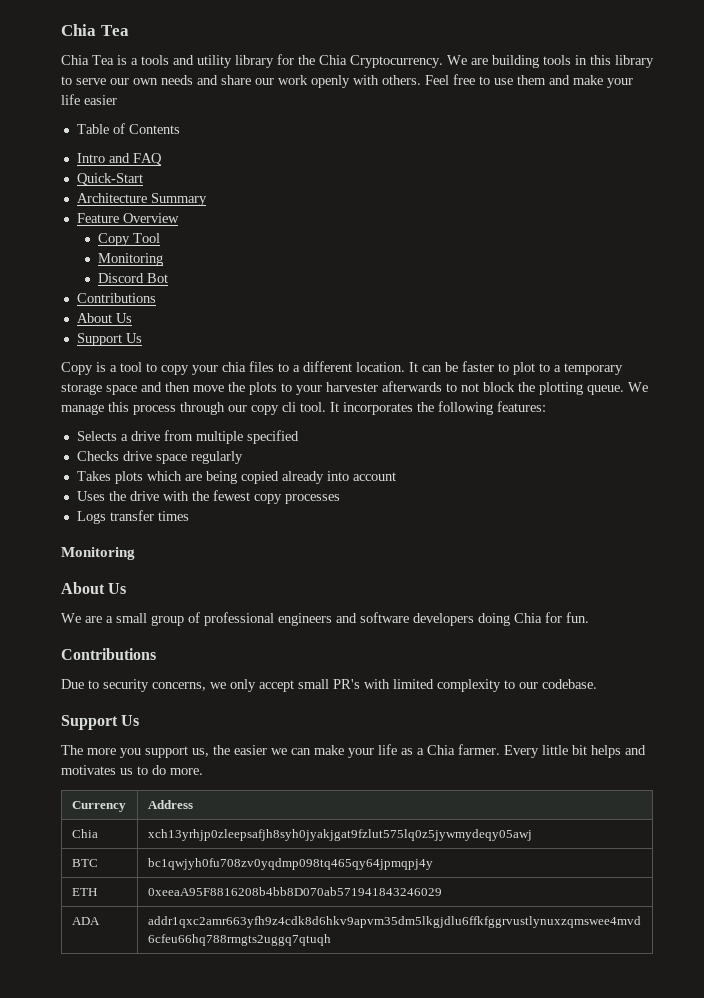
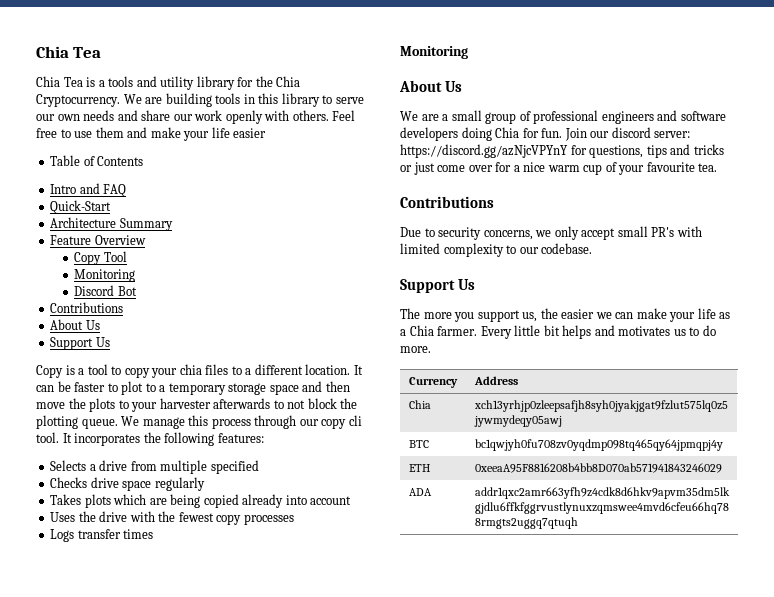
+ Join our discord server: https://discord.gg/azNjcVPYnY for questions, tips and tricks or just come over for a nice warm cup of your favourite tea.

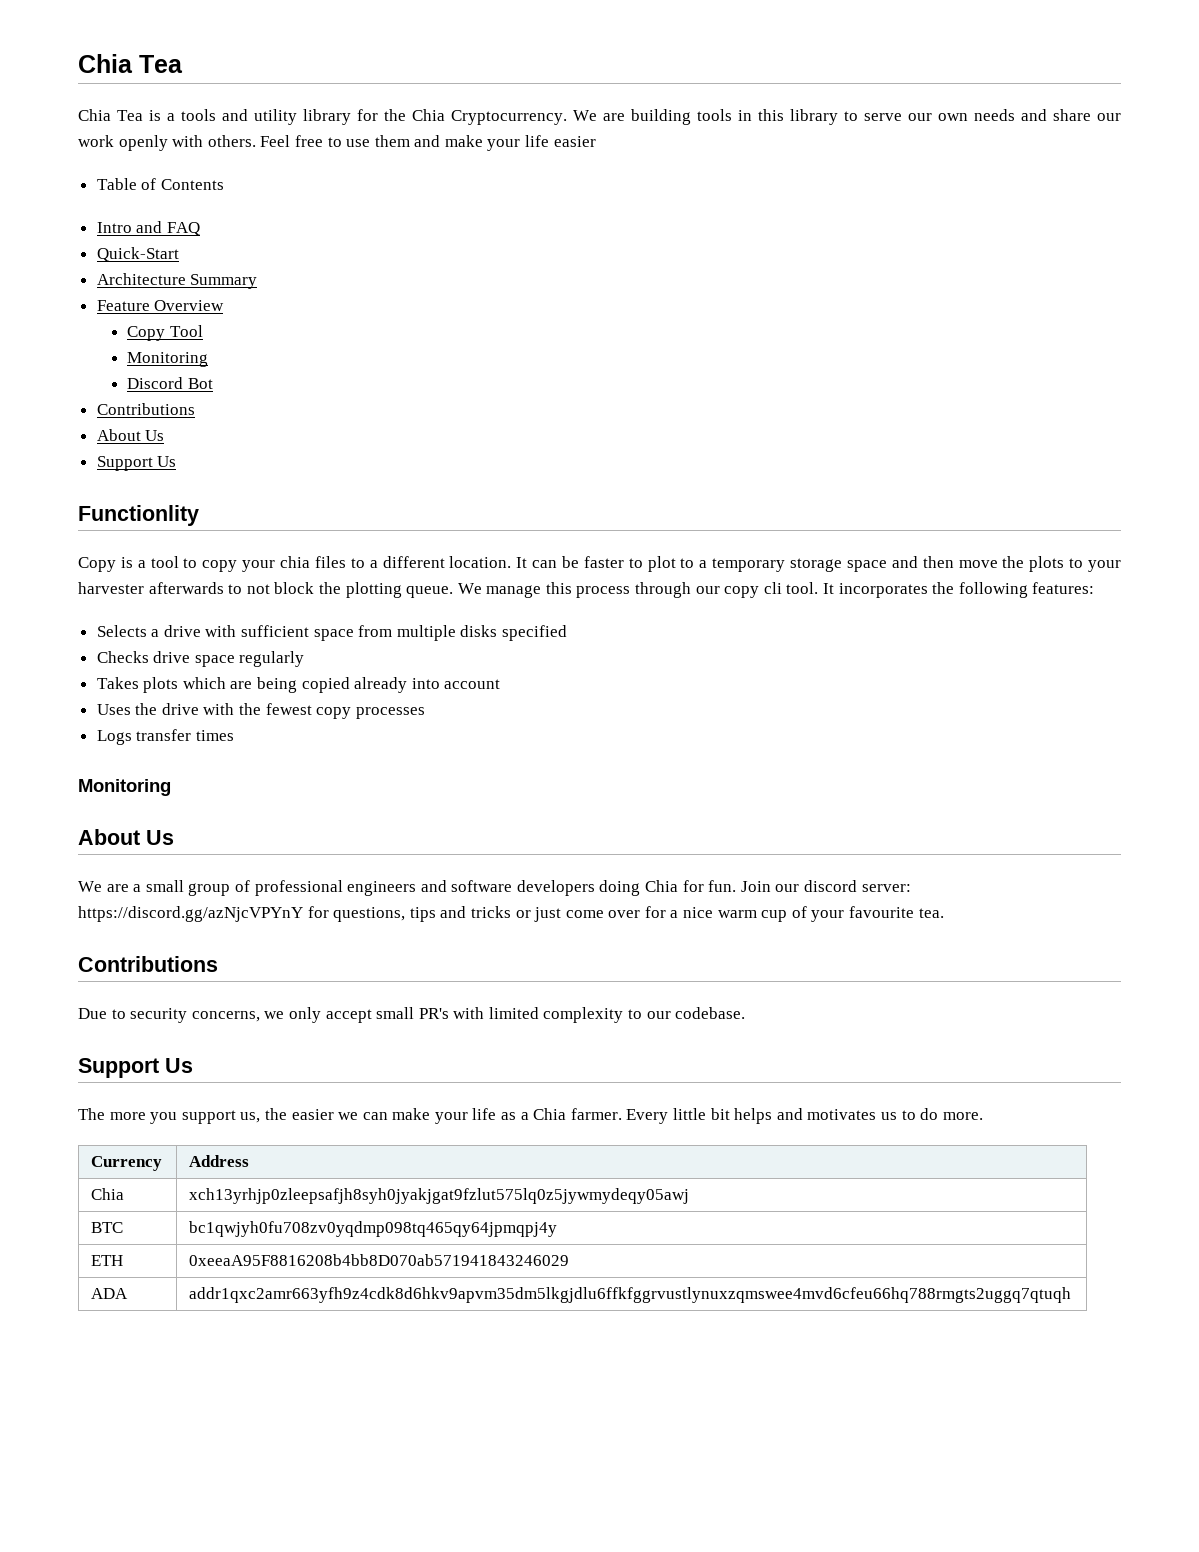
+ Functionlity
- Selects a drive from multiple specified
+ Selects a drive with sufficient space from multiple disks specified

